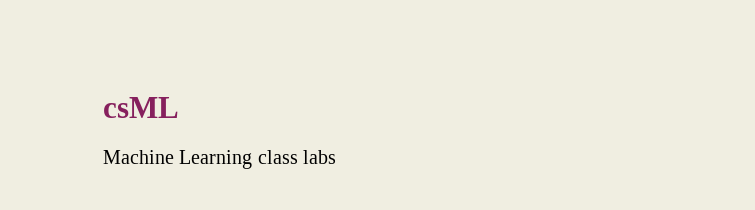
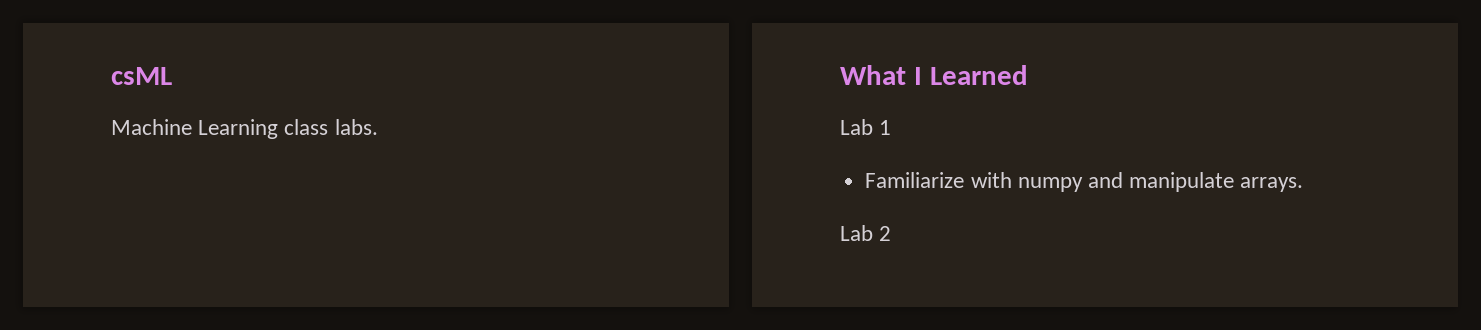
- Machine Learning class labs
+ Machine Learning class labs.
+ What I Learned
+ Lab 1
+ Familiarize with numpy and manipulate arrays.
+ Lab 2

